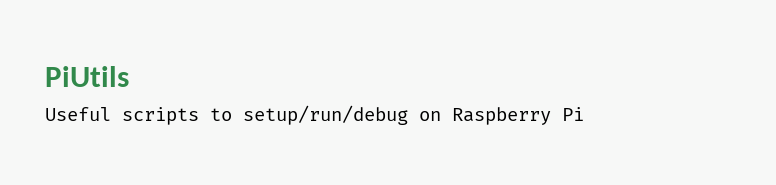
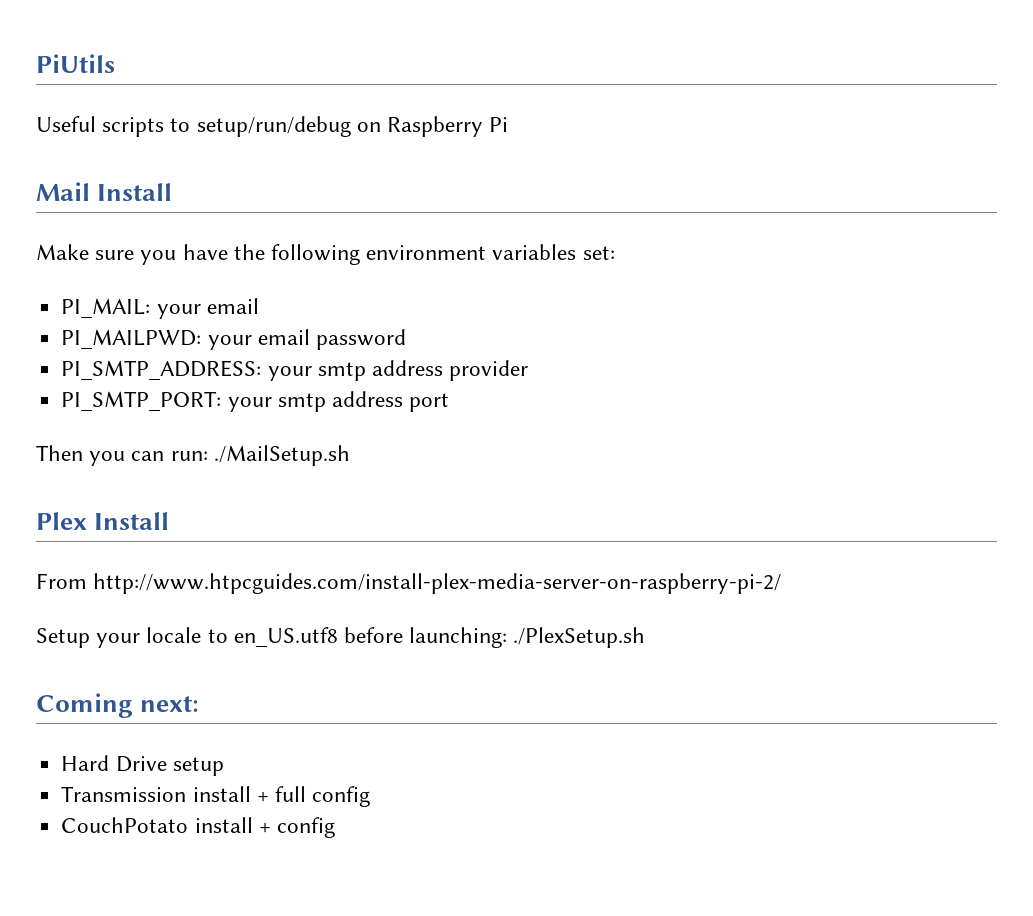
+ Mail Install
+ Make sure you have the following environment variables set:
+ PI_MAIL: your email
+ PI_MAILPWD: your email password
+ PI_SMTP_ADDRESS: your smtp address provider
+ PI_SMTP_PORT: your smtp address port
+ Then you can run: ./MailSetup.sh
+ Plex Install
+ From http://www.htpcguides.com/install-plex-media-server-on-raspberry-pi-2/
+ Setup your locale to en_US.utf8 before launching: ./PlexSetup.sh
+ Coming next:
+ Hard Drive setup
+ Transmission install + full config
+ CouchPotato install + config

